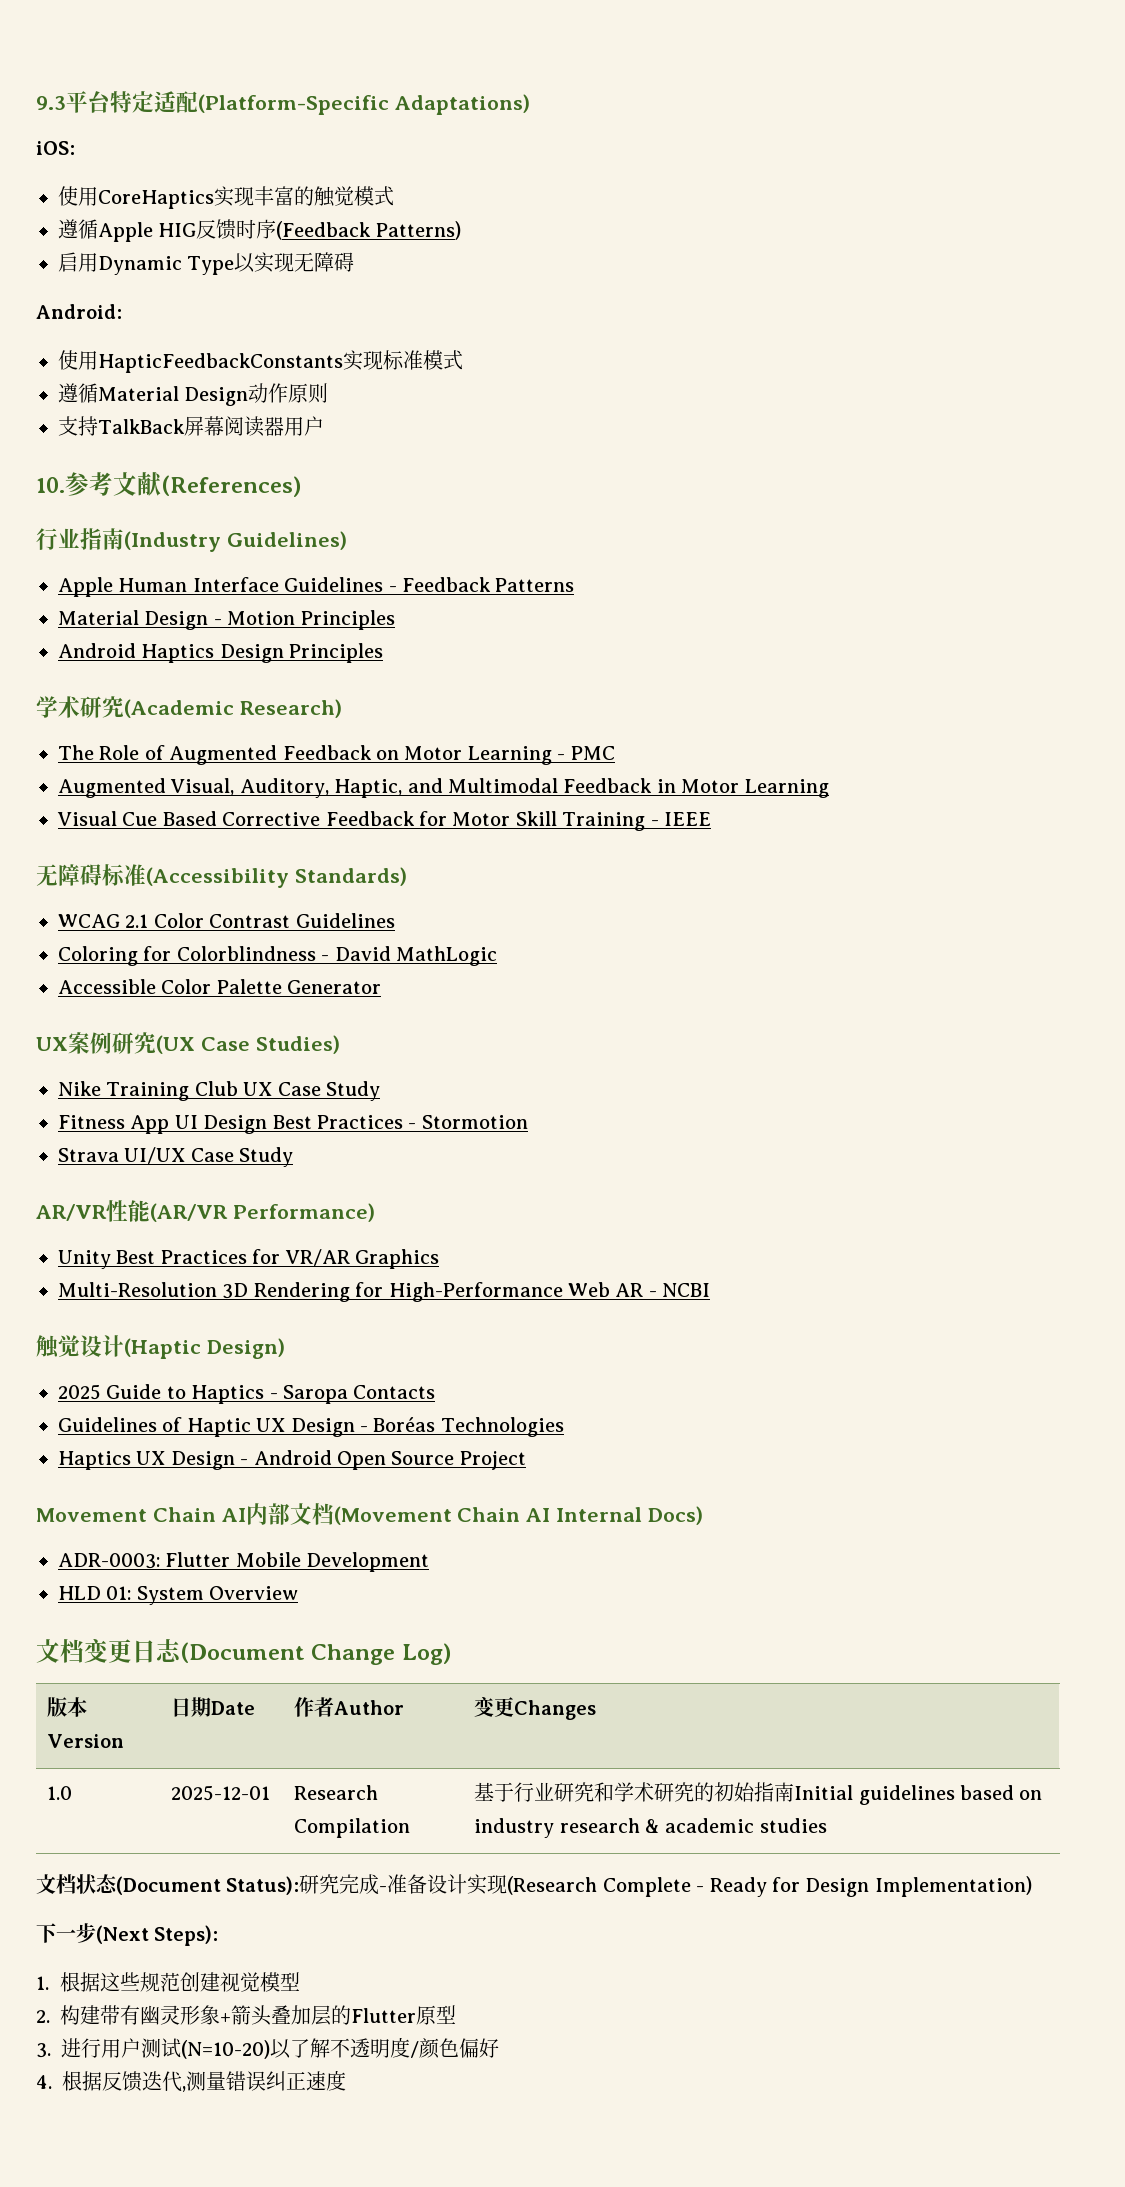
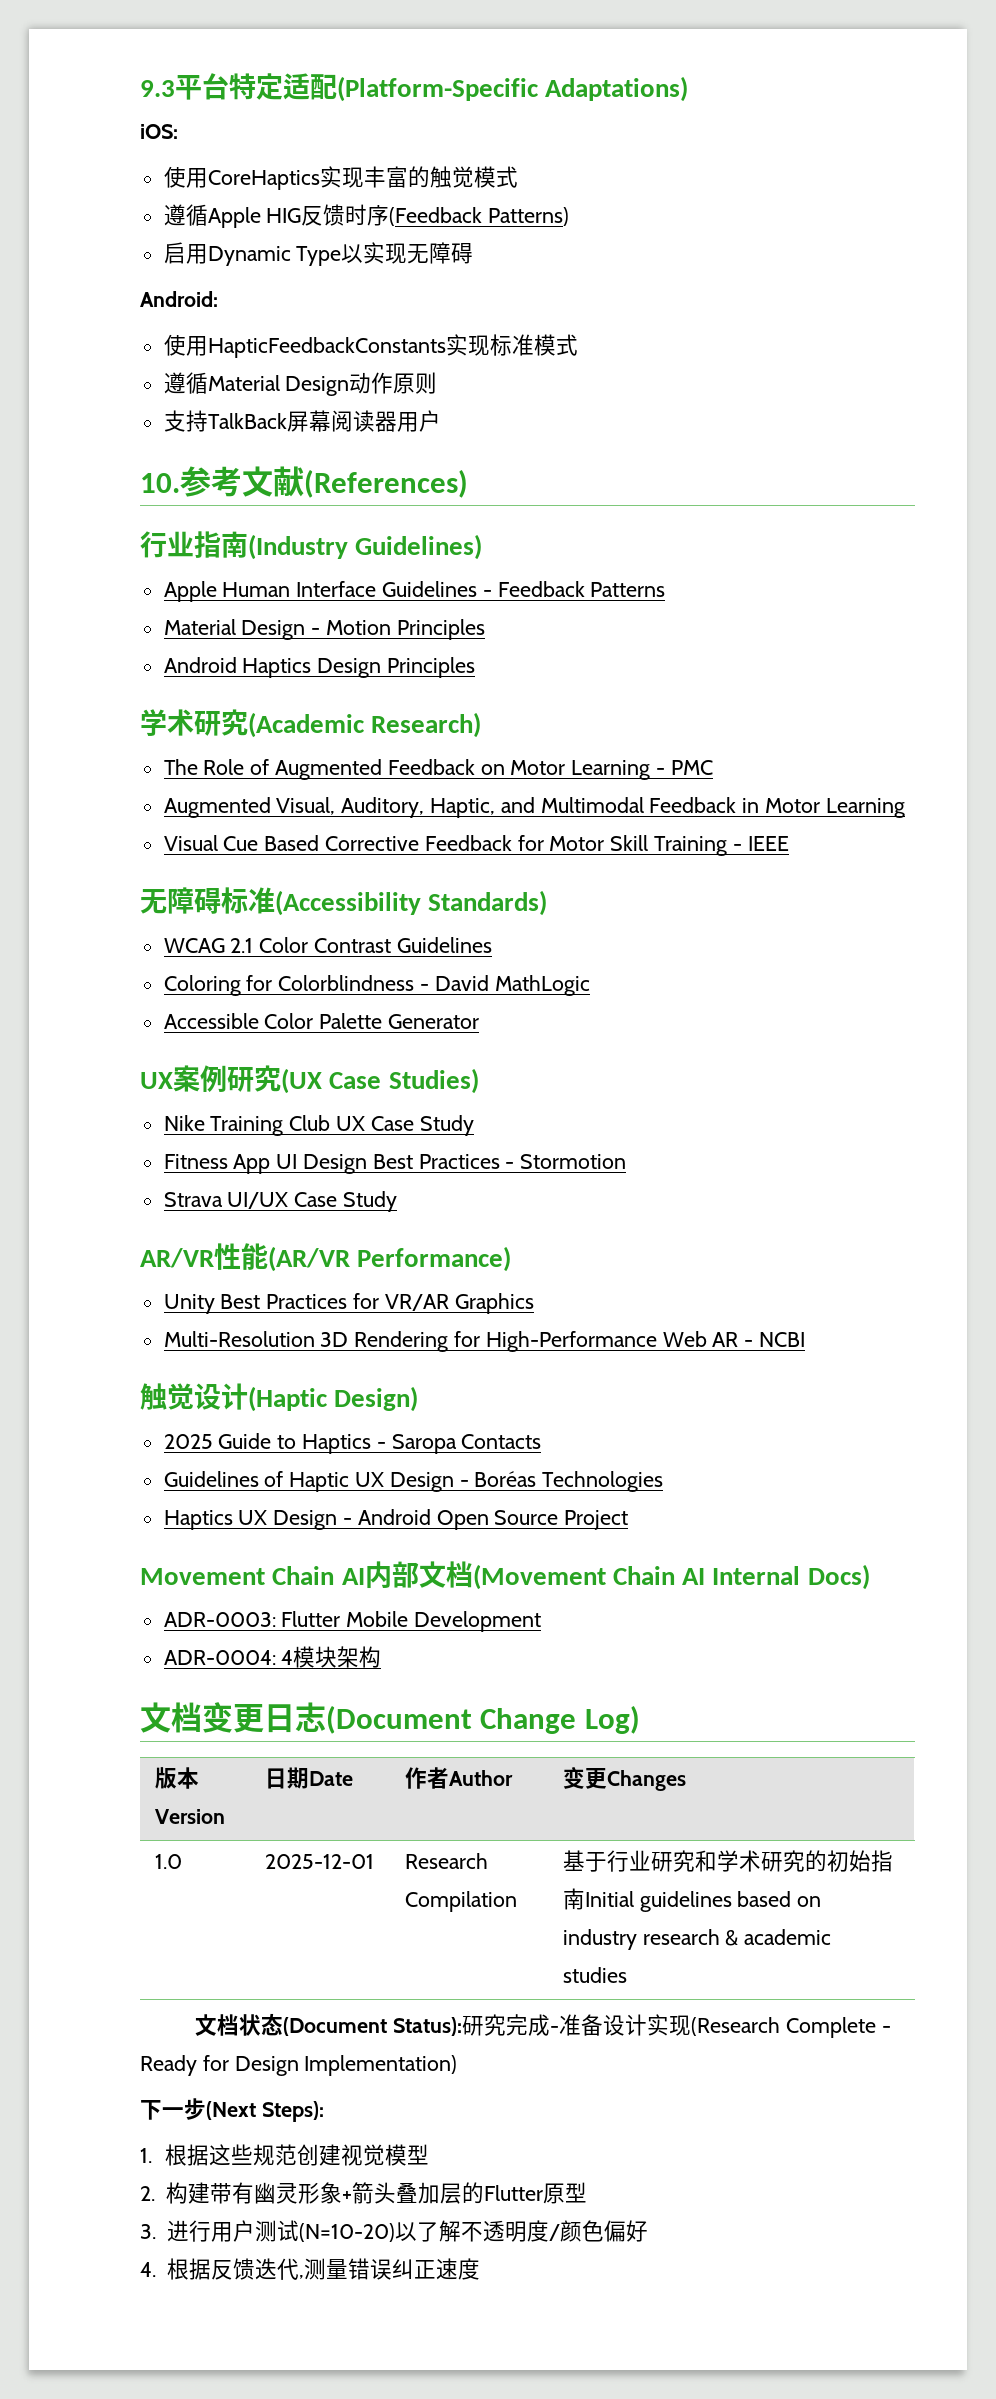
- HLD 01: System Overview
+ ADR-0004: 4模块架构

